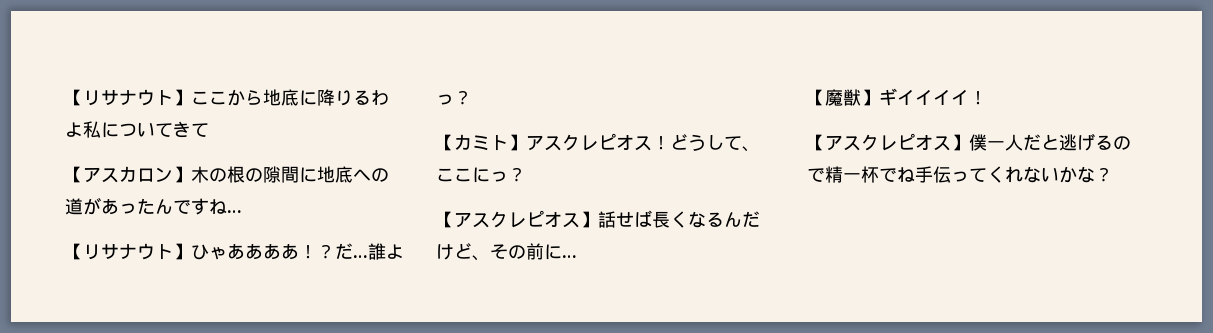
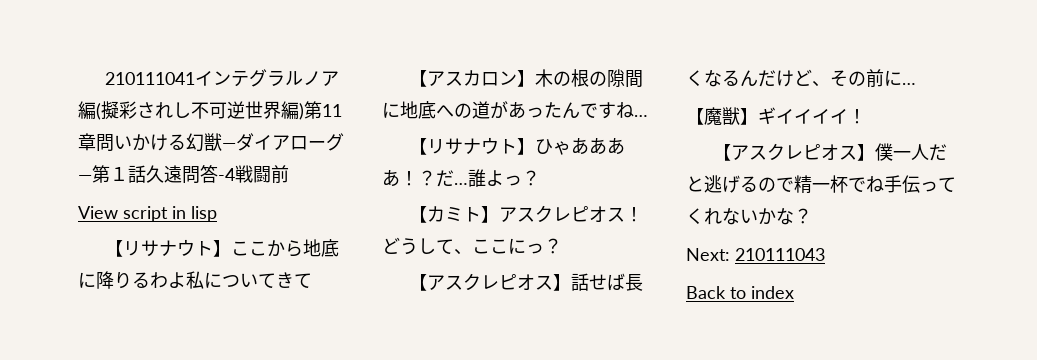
+ 210111041インテグラルノア編(擬彩されし不可逆世界編)第11章問いかける幻獣―ダイアローグ―第１話久遠問答-4戦闘前
+ View script in lisp
+ Next: 210111043
+ Back to index

